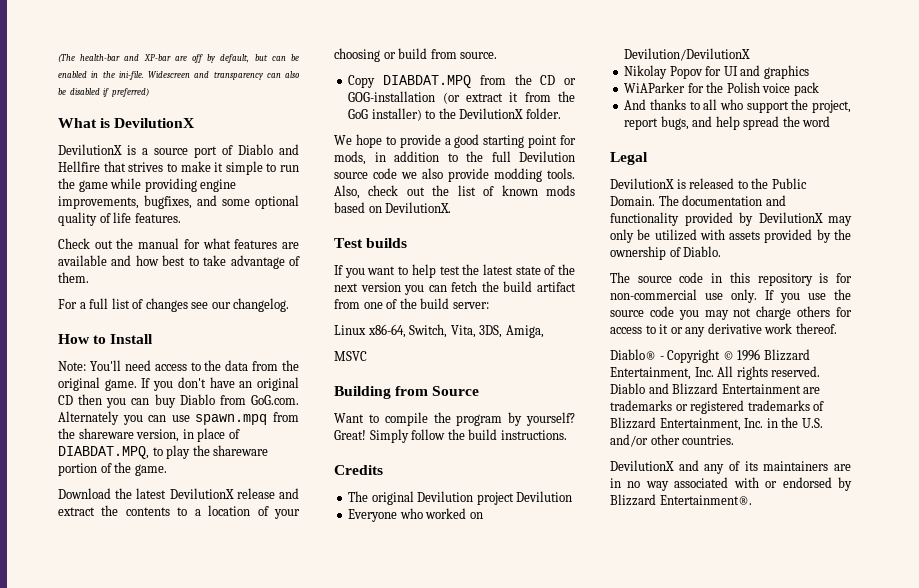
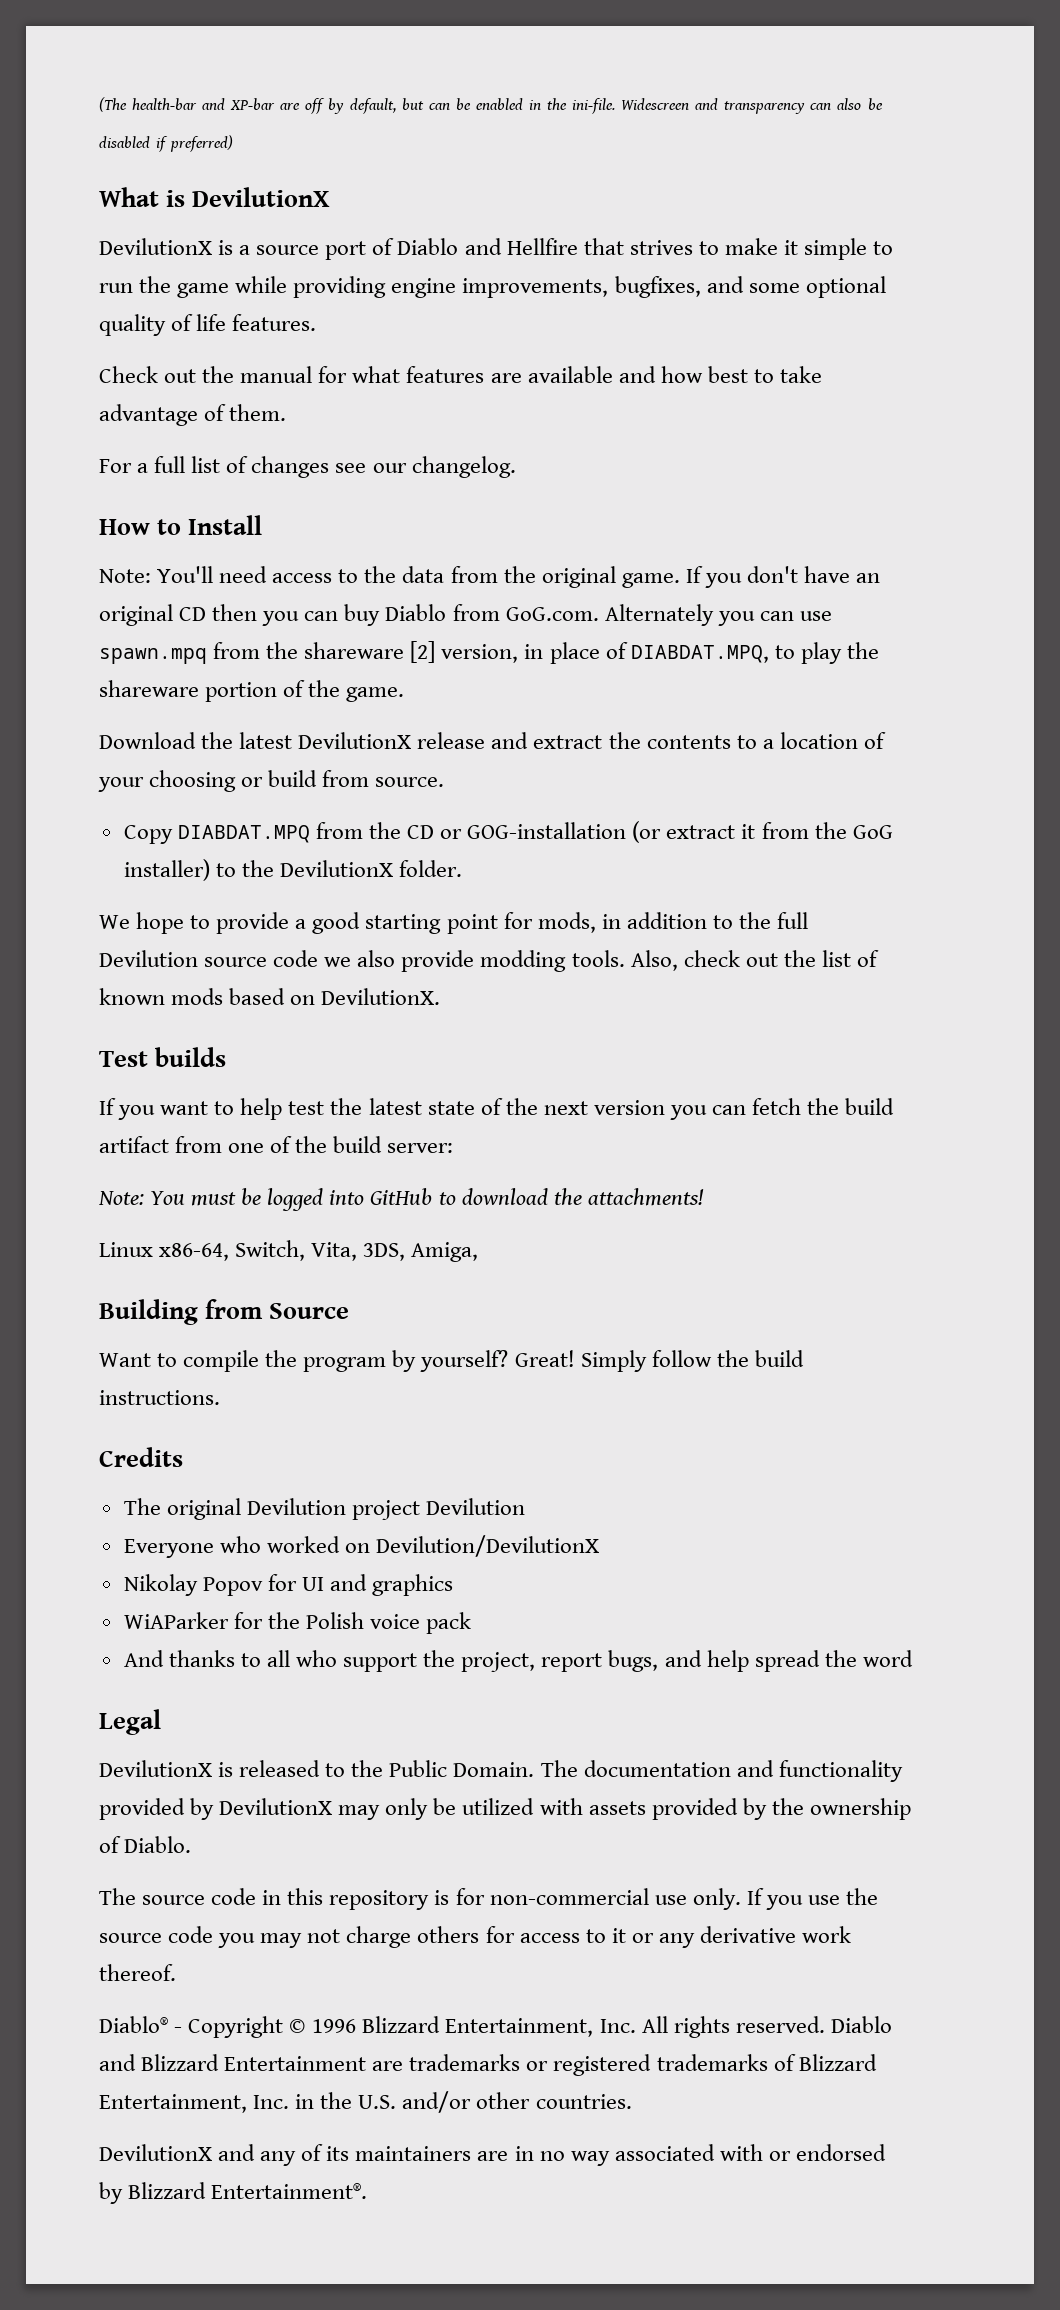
- If you don't have an original CD then you can buy Diablo from GoG.com. Alternately you can use spawn.mpq from the shareware version, in place of DIABDAT.MPQ, to play the shareware portion of the game.
+ If you don't have an original CD then you can buy Diablo from GoG.com. Alternately you can use spawn.mpq from the shareware [2] version, in place of DIABDAT.MPQ, to play the shareware portion of the game.
+ Note: You must be logged into GitHub to download the attachments!
- MSVC

